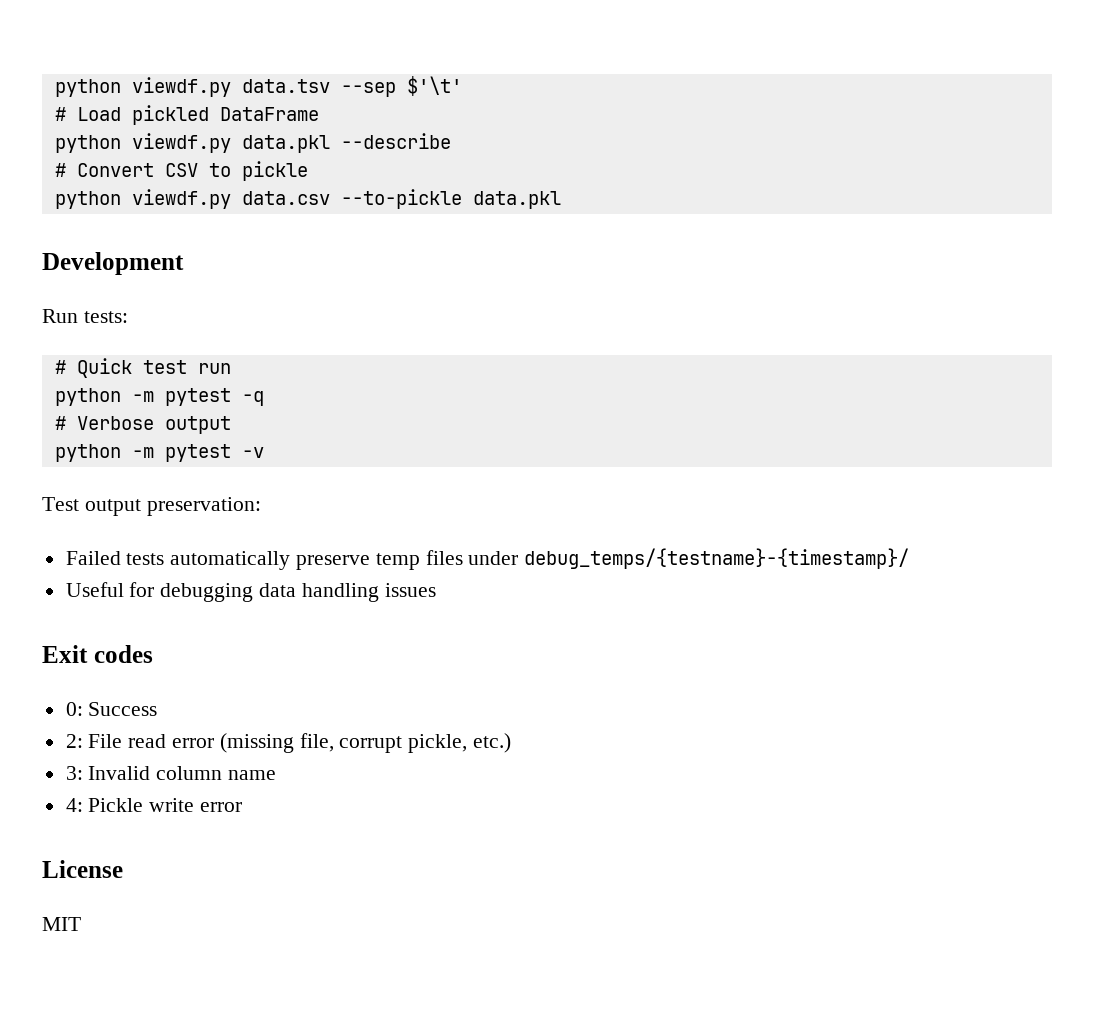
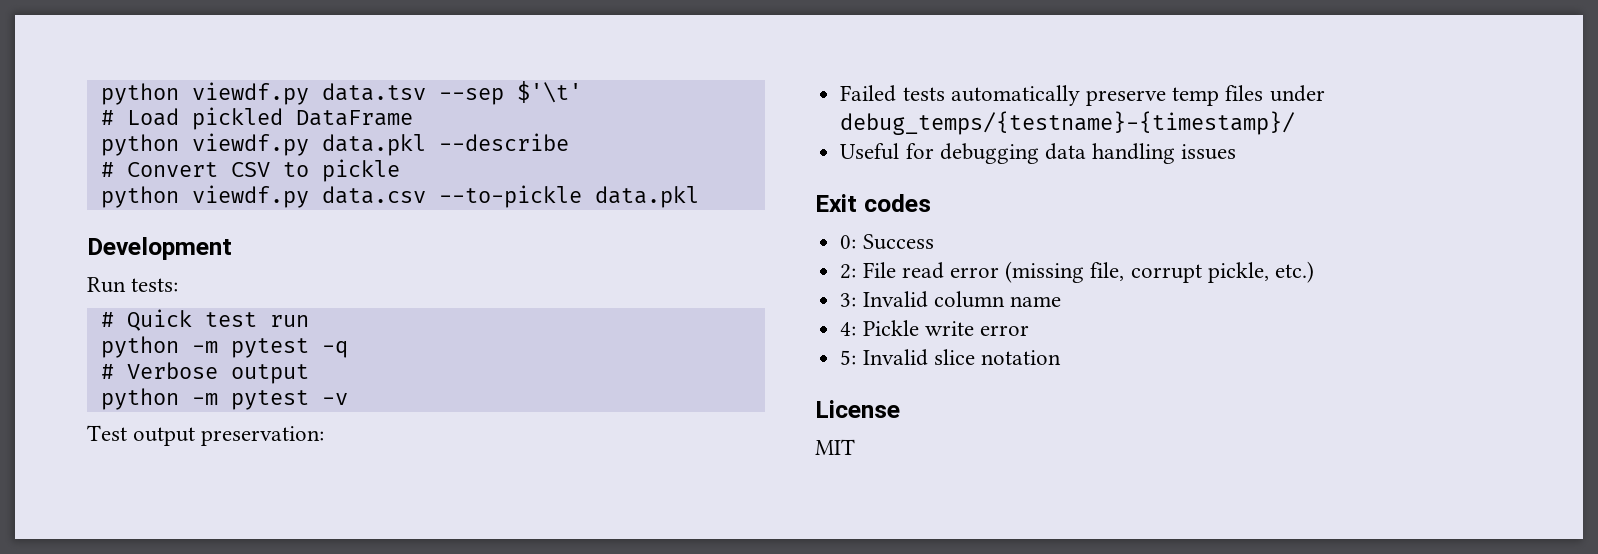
+ 5: Invalid slice notation

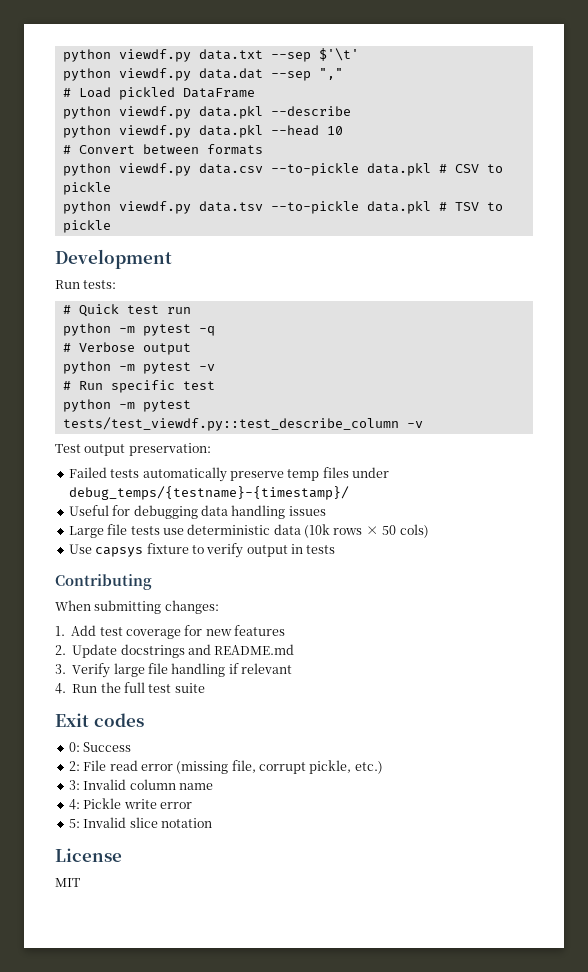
- python viewdf.py data.tsv --sep $'\t'
+ python viewdf.py data.txt --sep $'\t'
+ python viewdf.py data.dat --sep ","
- # Convert CSV to pickle
+ python viewdf.py data.pkl --head 10
+ # Convert between formats
+ python viewdf.py data.csv --to-pickle data.pkl # CSV to pickle
- python viewdf.py data.csv --to-pickle data.pkl
+ python viewdf.py data.tsv --to-pickle data.pkl # TSV to pickle
+ # Run specific test
+ python -m pytest tests/test_viewdf.py::test_describe_column -v
+ Large file tests use deterministic data (10k rows × 50 cols)
+ Use capsys fixture to verify output in tests
+ Contributing
+ When submitting changes:
+ 1. Add test coverage for new features
+ 2. Update docstrings and README.md
+ 3. Verify large file handling if relevant
+ 4. Run the full test suite

